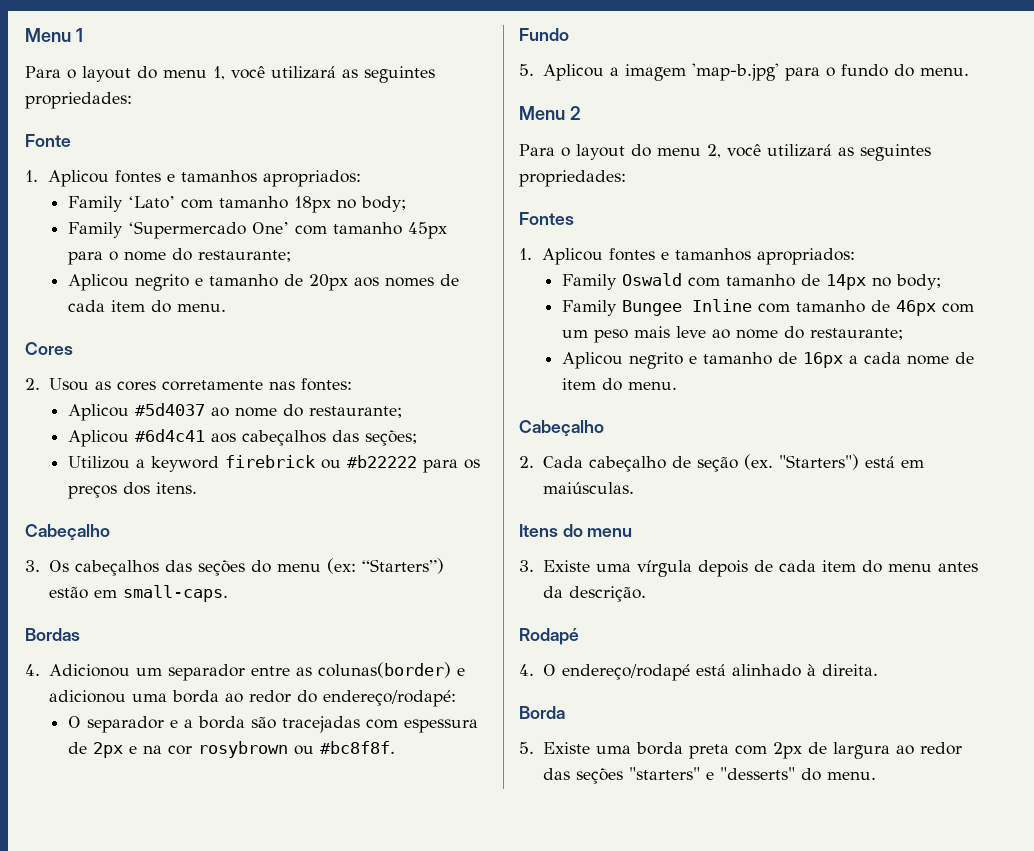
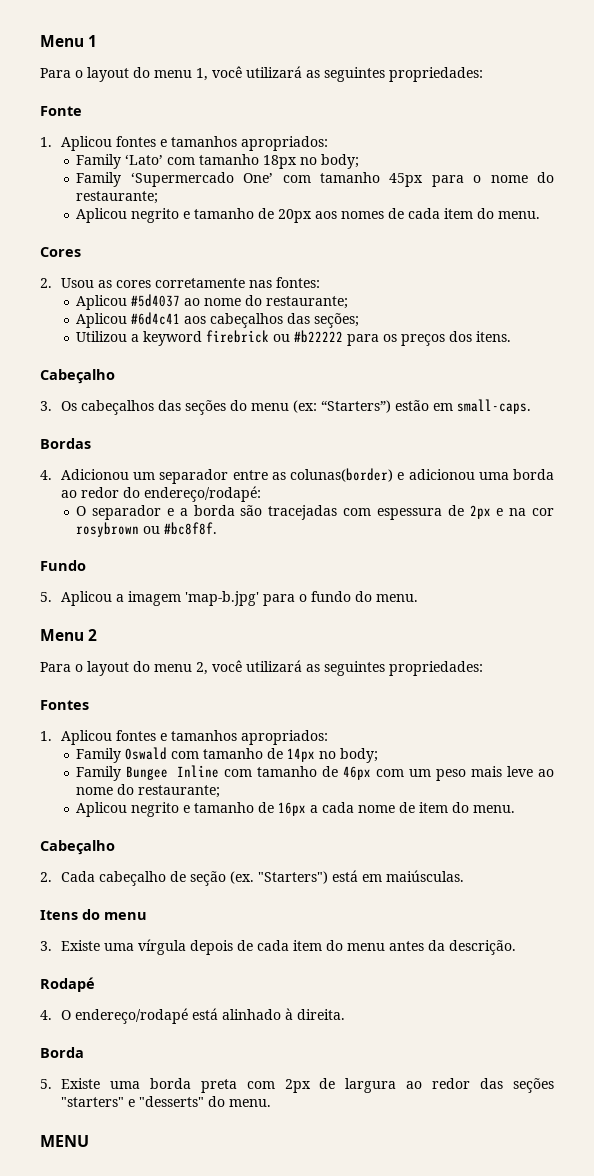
+ MENU

